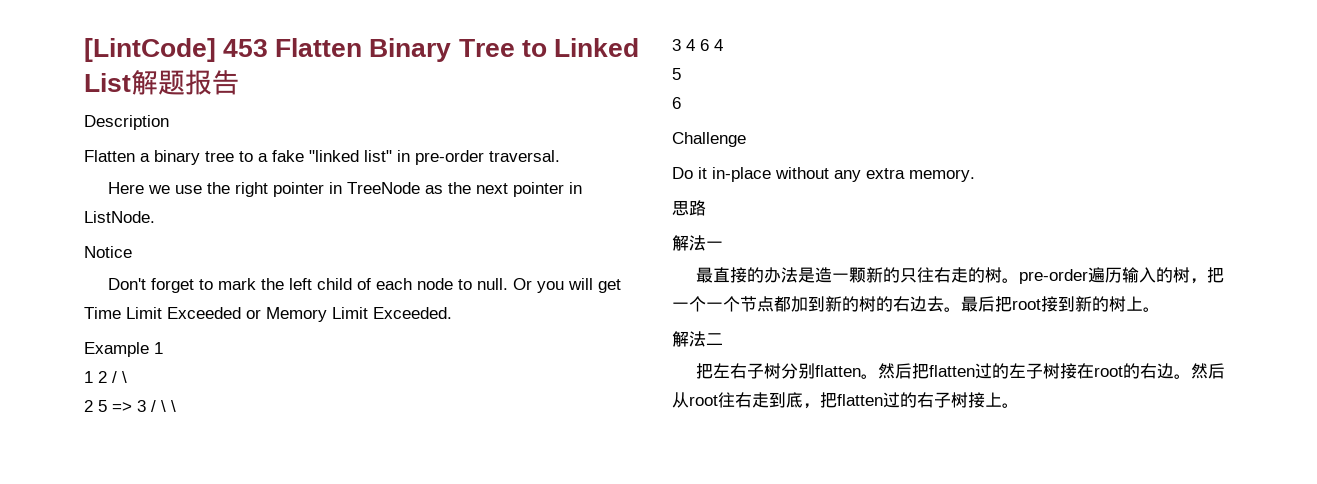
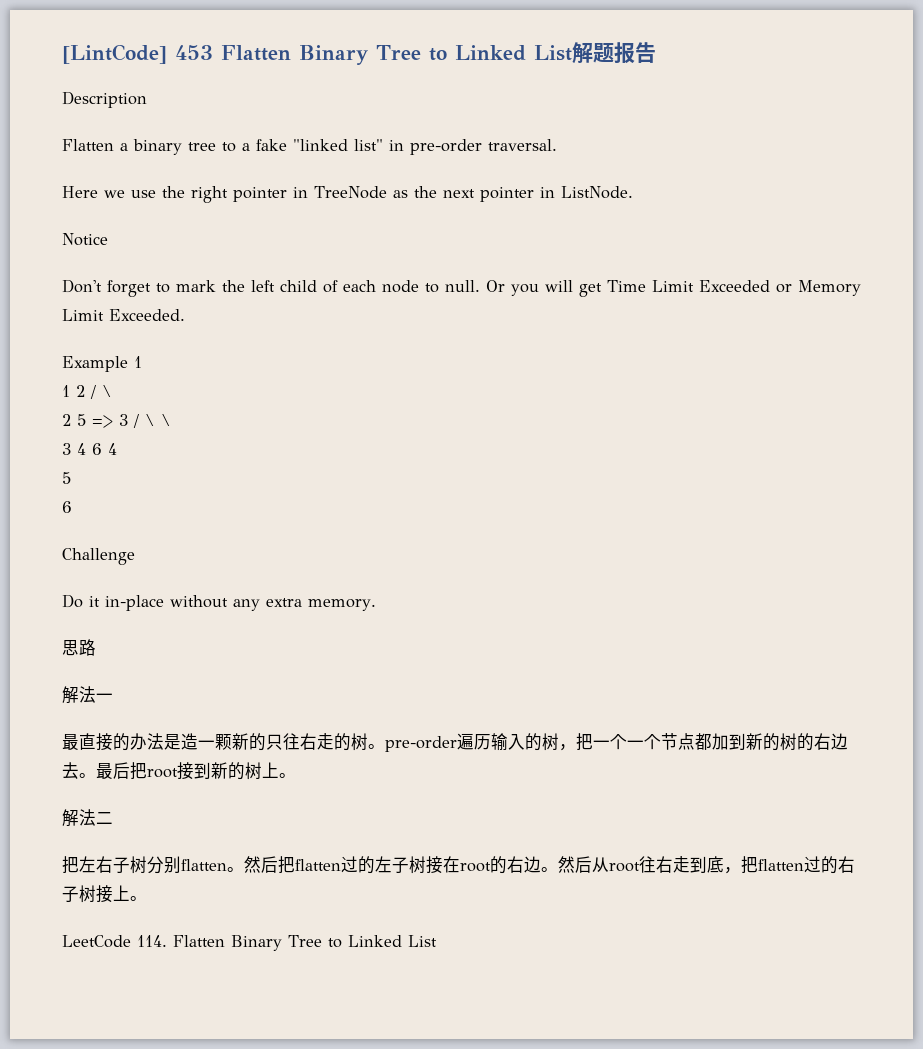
+ LeetCode 114. Flatten Binary Tree to Linked List

